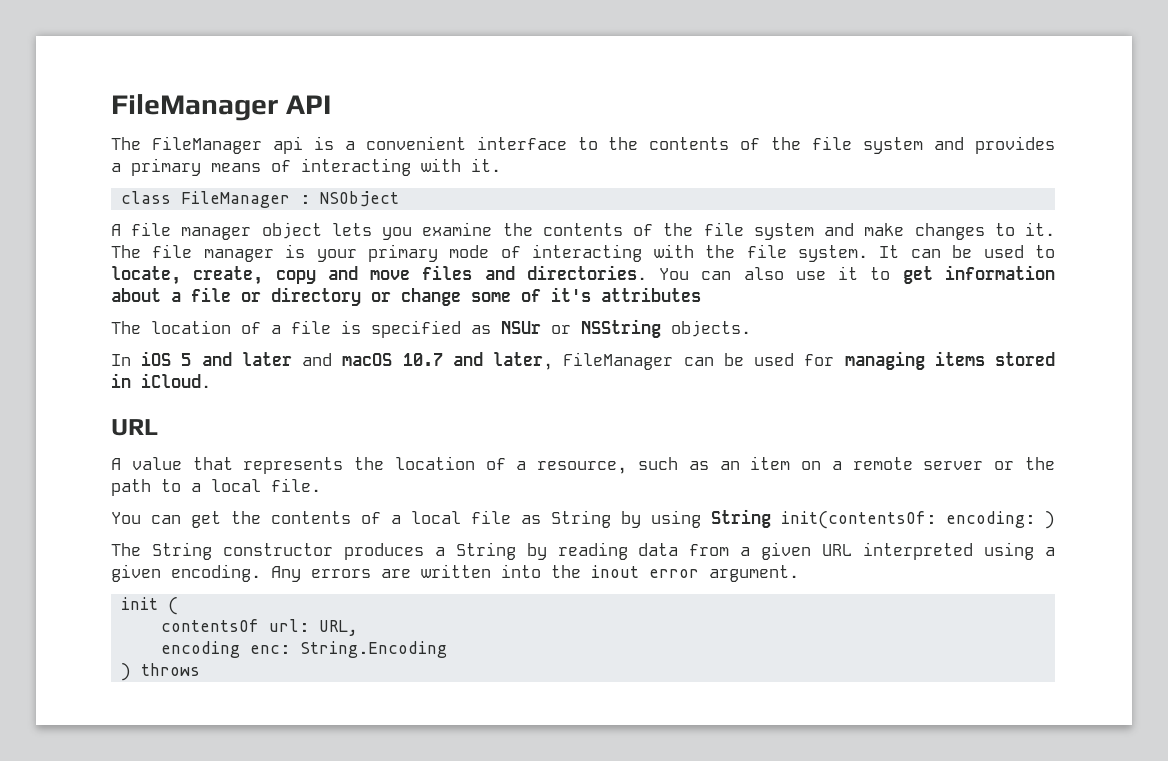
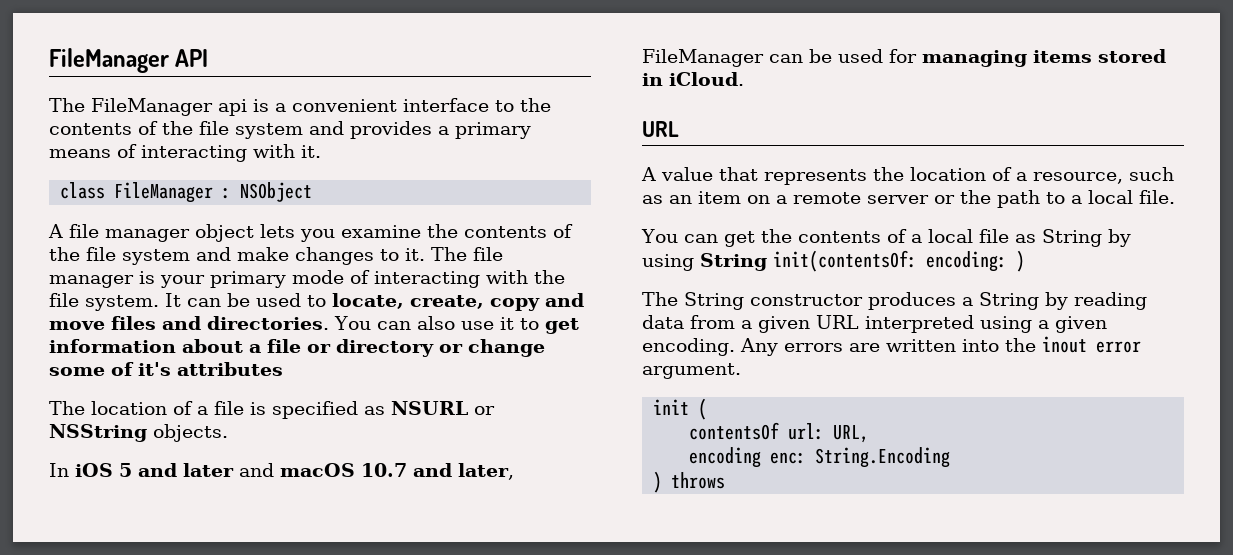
- The location of a file is specified as NSUr or NSString objects.
+ The location of a file is specified as NSURL or NSString objects.

